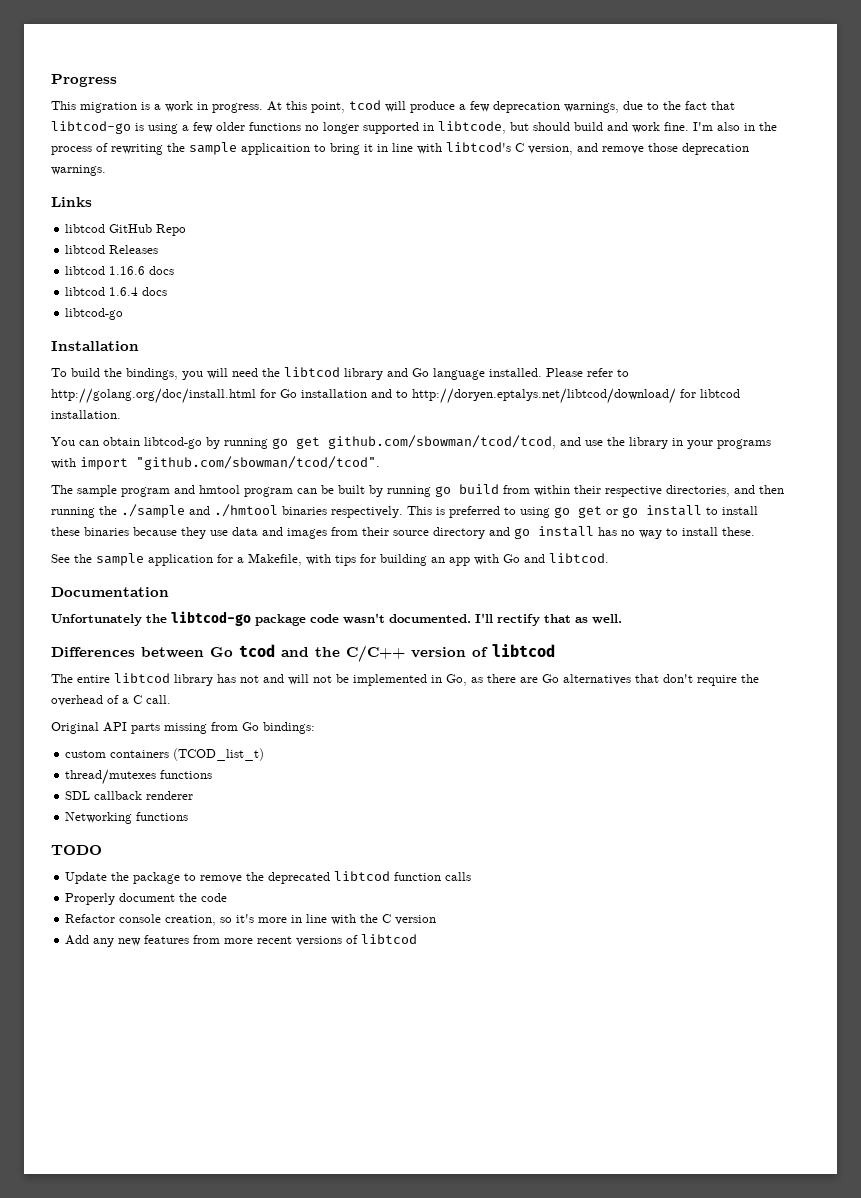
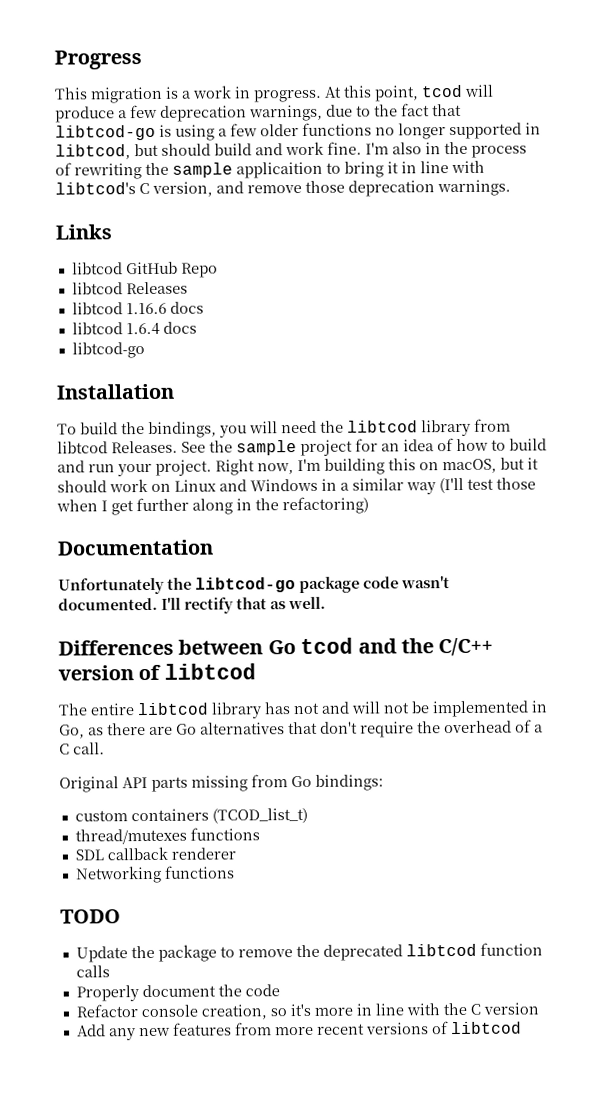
- At this point, tcod will produce a few deprecation warnings, due to the fact that libtcod-go is using a few older functions no longer supported in libtcode, but should build and work fine.
+ At this point, tcod will produce a few deprecation warnings, due to the fact that libtcod-go is using a few older functions no longer supported in libtcod, but should build and work fine.
- To build the bindings, you will need the libtcod library and Go language installed. Please refer to http://golang.org/doc/install.html for Go installation and to http://doryen.eptalys.net/libtcod/download/ for libtcod installation.
- You can obtain libtcod-go by running go get github.com/sbowman/tcod/tcod, and use the library in your programs with import "github.com/sbowman/tcod/tcod".
- The sample program and hmtool program can be built by running go build from within their respective directories, and then running the ./sample and ./hmtool binaries respectively. This is preferred to using go get or go install to install these binaries because they use data and images from their source directory and go install has no way to install these.
- See the sample application for a Makefile, with tips for building an app with Go and libtcod.
+ To build the bindings, you will need the libtcod library from libtcod Releases. See the sample project for an idea of how to build and run your project. Right now, I'm building this on macOS, but it should work on Linux and Windows in a similar way (I'll test those when I get further along in the refactoring)

